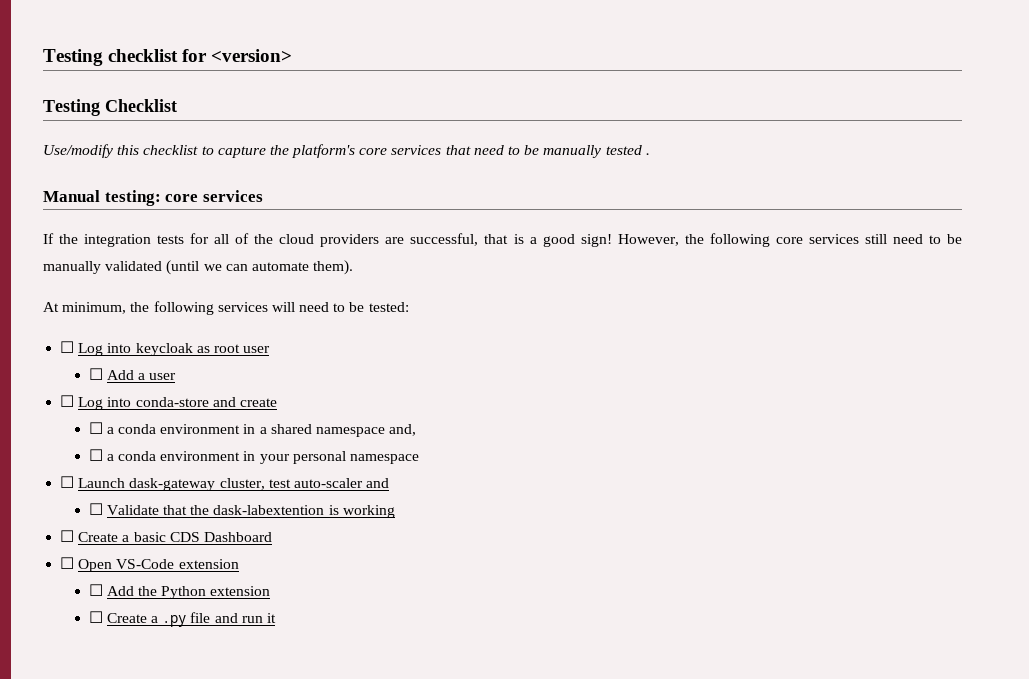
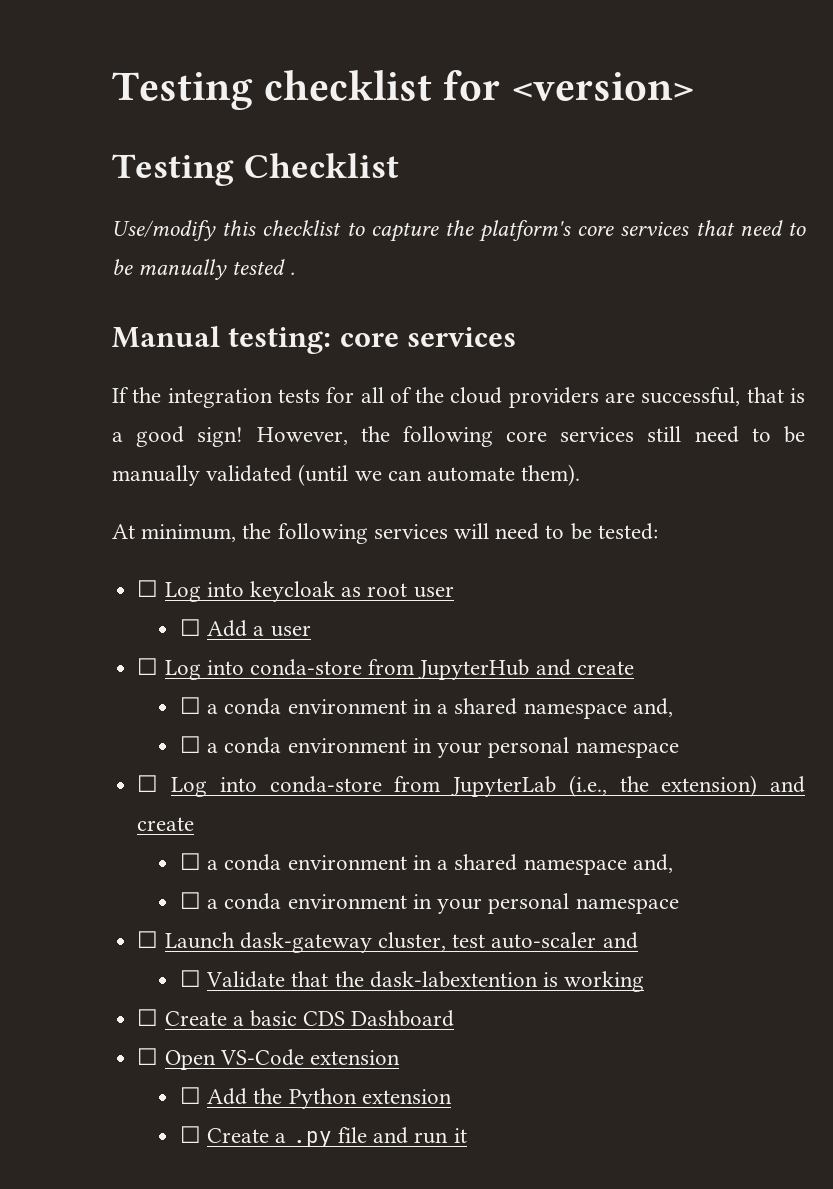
- ☐ Log into conda-store and create
+ ☐ Log into conda-store from JupyterHub and create
+ ☐ a conda environment in a shared namespace and,
+ ☐ a conda environment in your personal namespace
+ ☐ Log into conda-store from JupyterLab (i.e., the extension) and create

